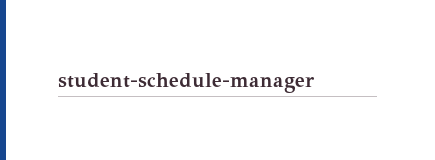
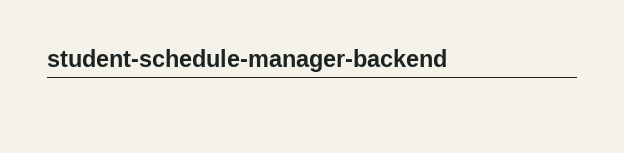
- student-schedule-manager
+ student-schedule-manager-backend

